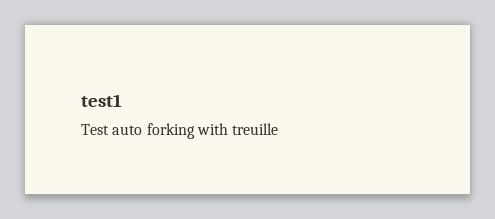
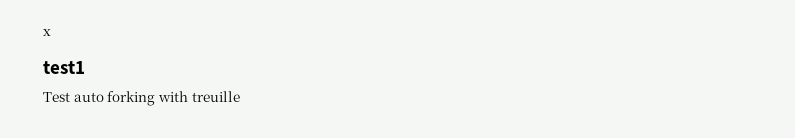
+ x

